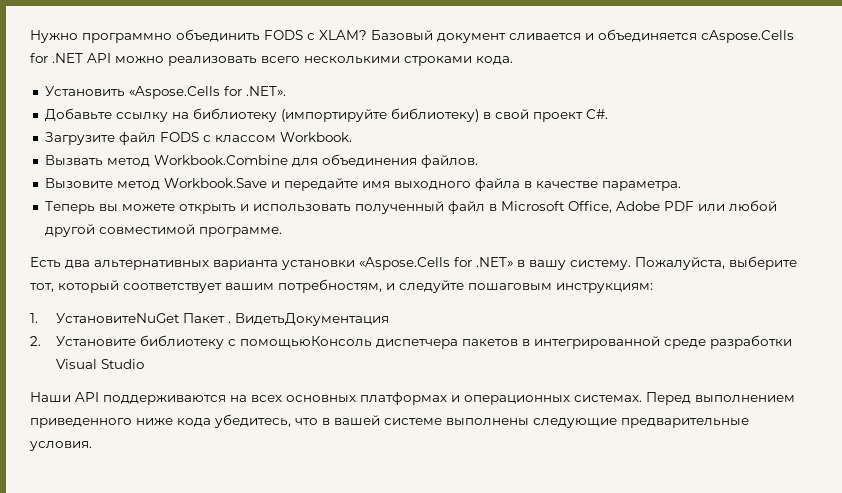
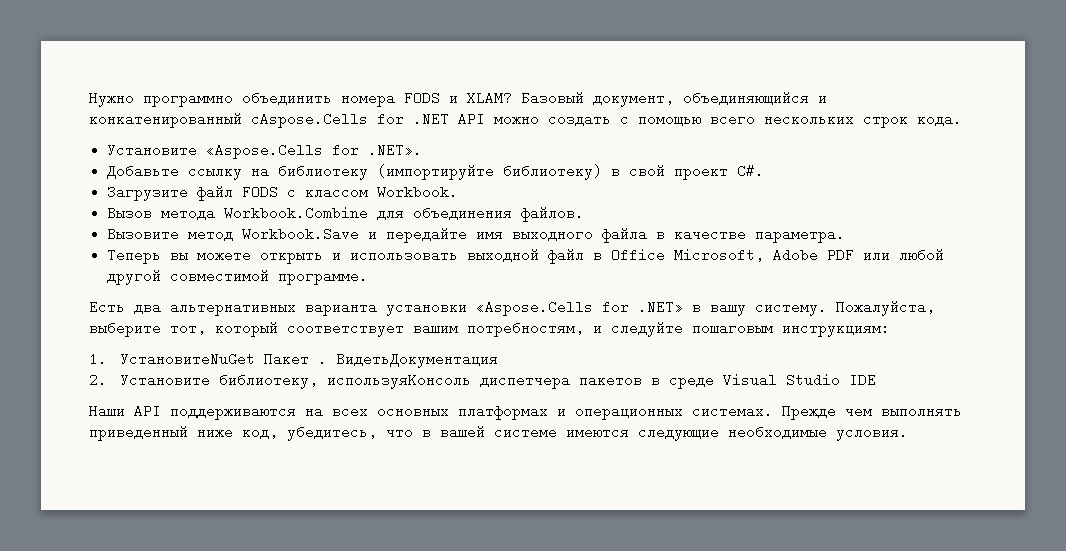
- Нужно программно объединить FODS с XLAM? Базовый документ сливается и объединяется сAspose.Cells for .NET API можно реализовать всего несколькими строками кода.
+ Нужно программно объединить номера FODS и XLAM? Базовый документ, объединяющийся и конкатенированный сAspose.Cells for .NET API можно создать с помощью всего нескольких строк кода.
- Установить «Aspose.Cells for .NET».
+ Установите «Aspose.Cells for .NET».
- Вызвать метод Workbook.Combine для объединения файлов.
+ Вызов метода Workbook.Combine для объединения файлов.
- Теперь вы можете открыть и использовать полученный файл в Microsoft Office, Adobe PDF или любой другой совместимой программе.
+ Теперь вы можете открыть и использовать выходной файл в Office Microsoft, Adobe PDF или любой другой совместимой программе.
- 2. Установите библиотеку с помощьюКонсоль диспетчера пакетов в интегрированной среде разработки Visual Studio
+ 2. Установите библиотеку, используяКонсоль диспетчера пакетов в среде Visual Studio IDE
- Перед выполнением приведенного ниже кода убедитесь, что в вашей системе выполнены следующие предварительные условия.
+ Прежде чем выполнять приведенный ниже код, убедитесь, что в вашей системе имеются следующие необходимые условия.

